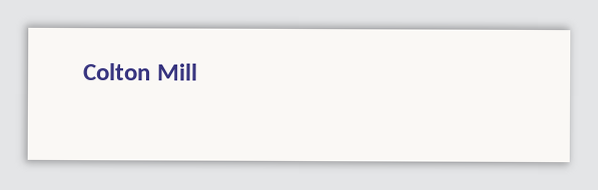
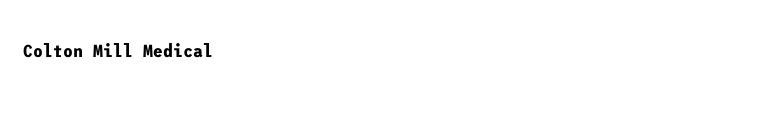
- Colton Mill
+ Colton Mill Medical

